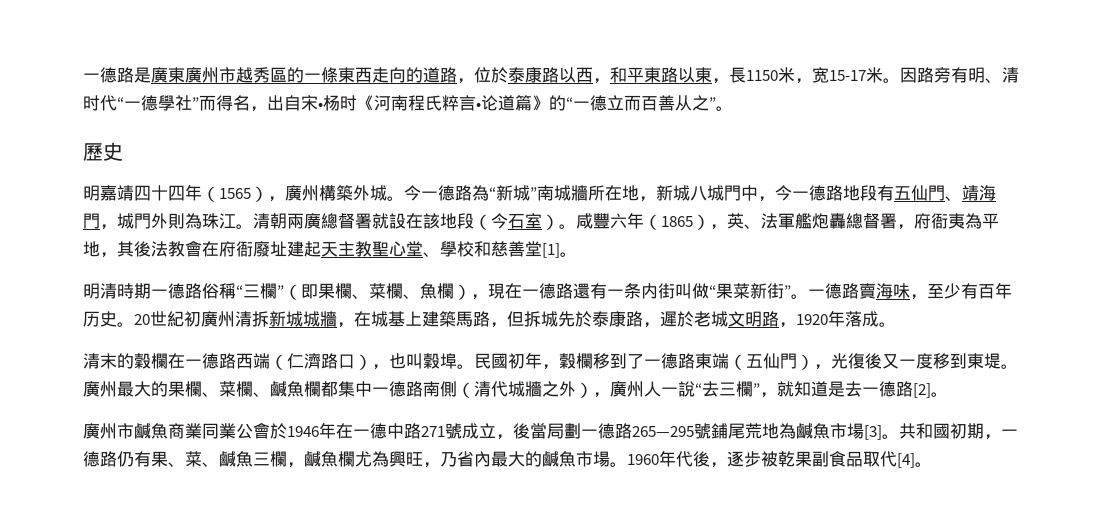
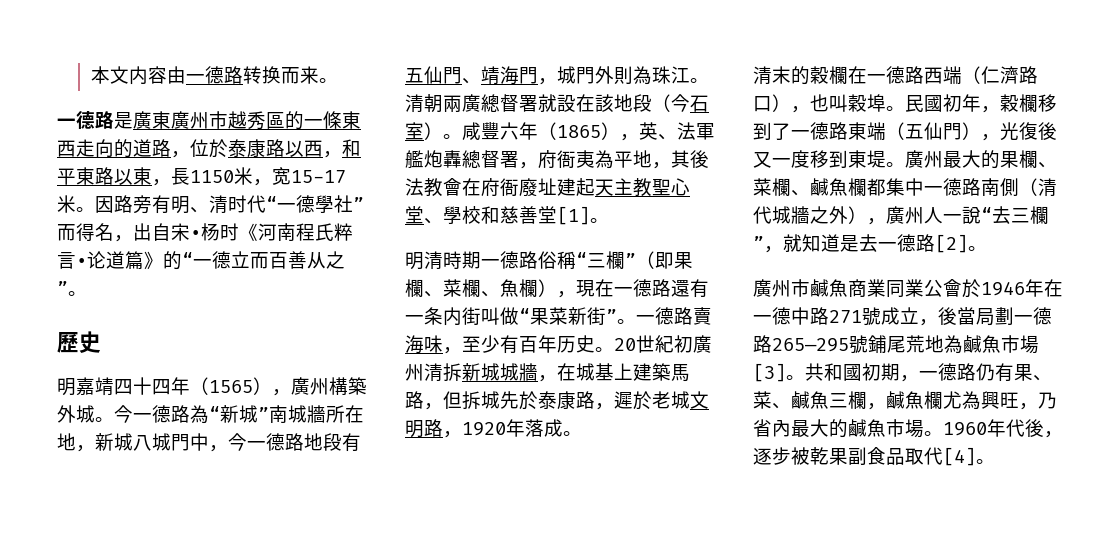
+ 本文内容由一德路转换而来。

